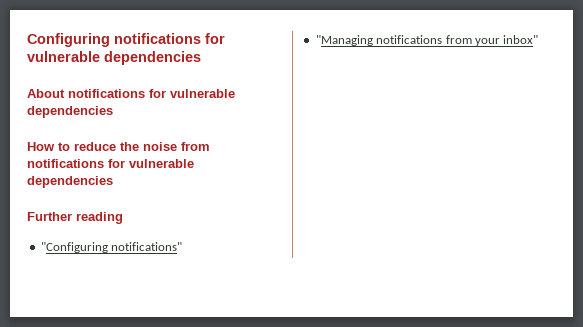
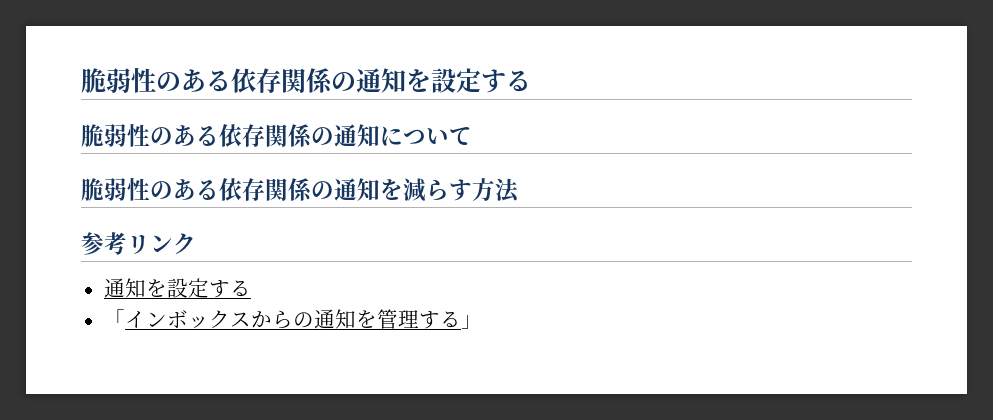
- Configuring notifications for vulnerable dependencies
- About notifications for vulnerable dependencies
- How to reduce the noise from notifications for vulnerable dependencies
- Further reading
- "Configuring notifications"
- "Managing notifications from your inbox"
+ 脆弱性のある依存関係の通知を設定する
+ 脆弱性のある依存関係の通知について
+ 脆弱性のある依存関係の通知を減らす方法
+ 参考リンク
+ 通知を設定する
+ 「インボックスからの通知を管理する」

